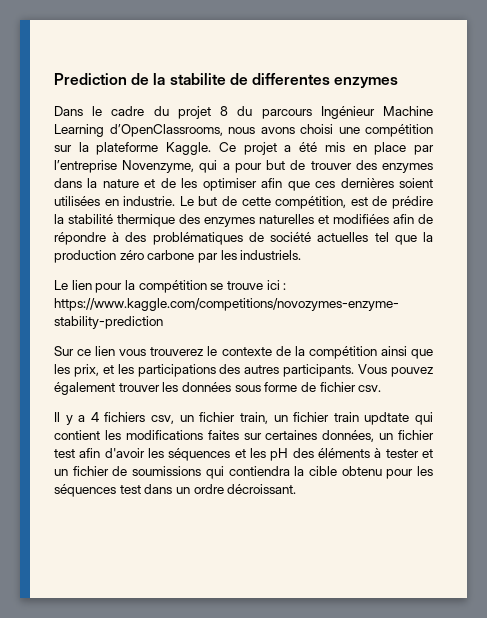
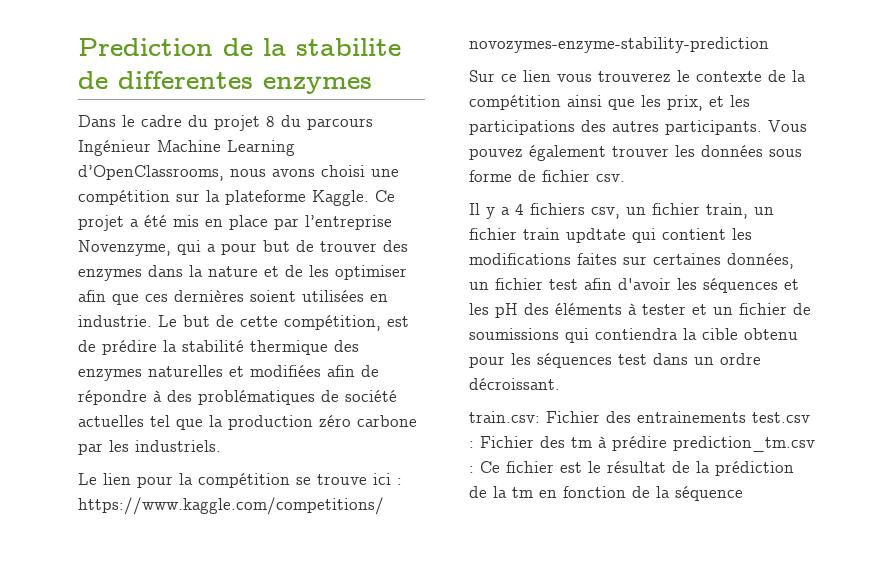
+ train.csv: Fichier des entrainements test.csv : Fichier des tm à prédire prediction_tm.csv : Ce fichier est le résultat de la prédiction de la tm en fonction de la séquence

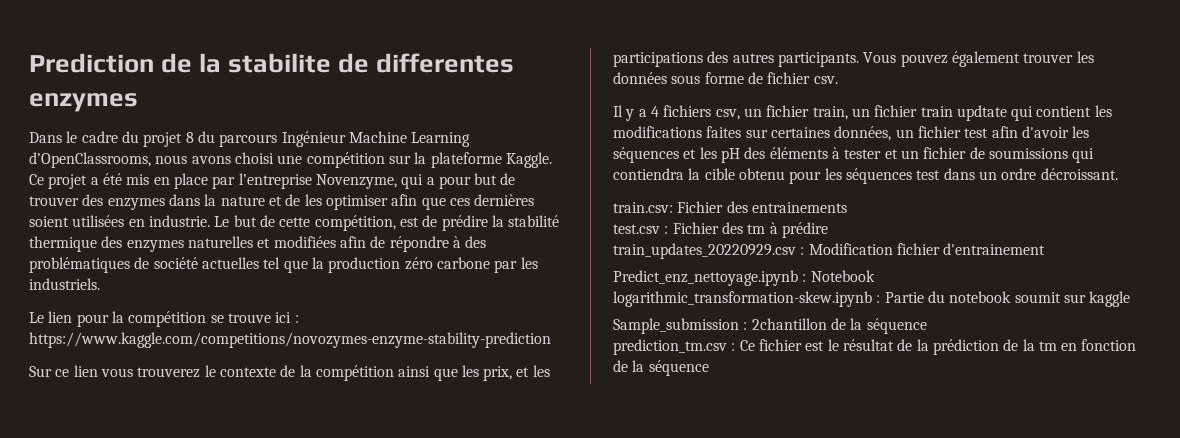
- train.csv: Fichier des entrainements test.csv : Fichier des tm à prédire prediction_tm.csv : Ce fichier est le résultat de la prédiction de la tm en fonction de la séquence
+ train.csv: Fichier des entrainements
+ test.csv : Fichier des tm à prédire
+ train_updates_20220929.csv : Modification fichier d'entrainement
+ Predict_enz_nettoyage.ipynb : Notebook
+ logarithmic_transformation-skew.ipynb : Partie du notebook soumit sur kaggle
+ Sample_submission : 2chantillon de la séquence
+ prediction_tm.csv : Ce fichier est le résultat de la prédiction de la tm en fonction de la séquence

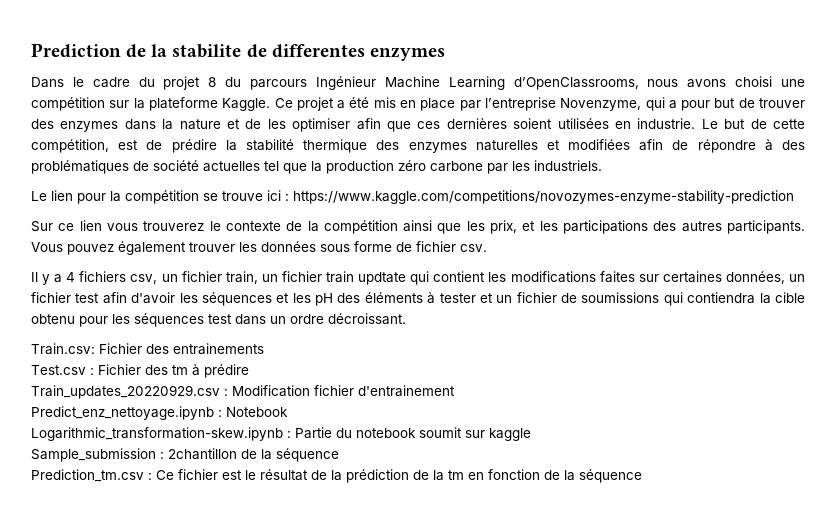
- train.csv: Fichier des entrainements
+ Train.csv: Fichier des entrainements
- test.csv : Fichier des tm à prédire
+ Test.csv : Fichier des tm à prédire
- train_updates_20220929.csv : Modification fichier d'entrainement
+ Train_updates_20220929.csv : Modification fichier d'entrainement
- logarithmic_transformation-skew.ipynb : Partie du notebook soumit sur kaggle
+ Logarithmic_transformation-skew.ipynb : Partie du notebook soumit sur kaggle
- prediction_tm.csv : Ce fichier est le résultat de la prédiction de la tm en fonction de la séquence
+ Prediction_tm.csv : Ce fichier est le résultat de la prédiction de la tm en fonction de la séquence

